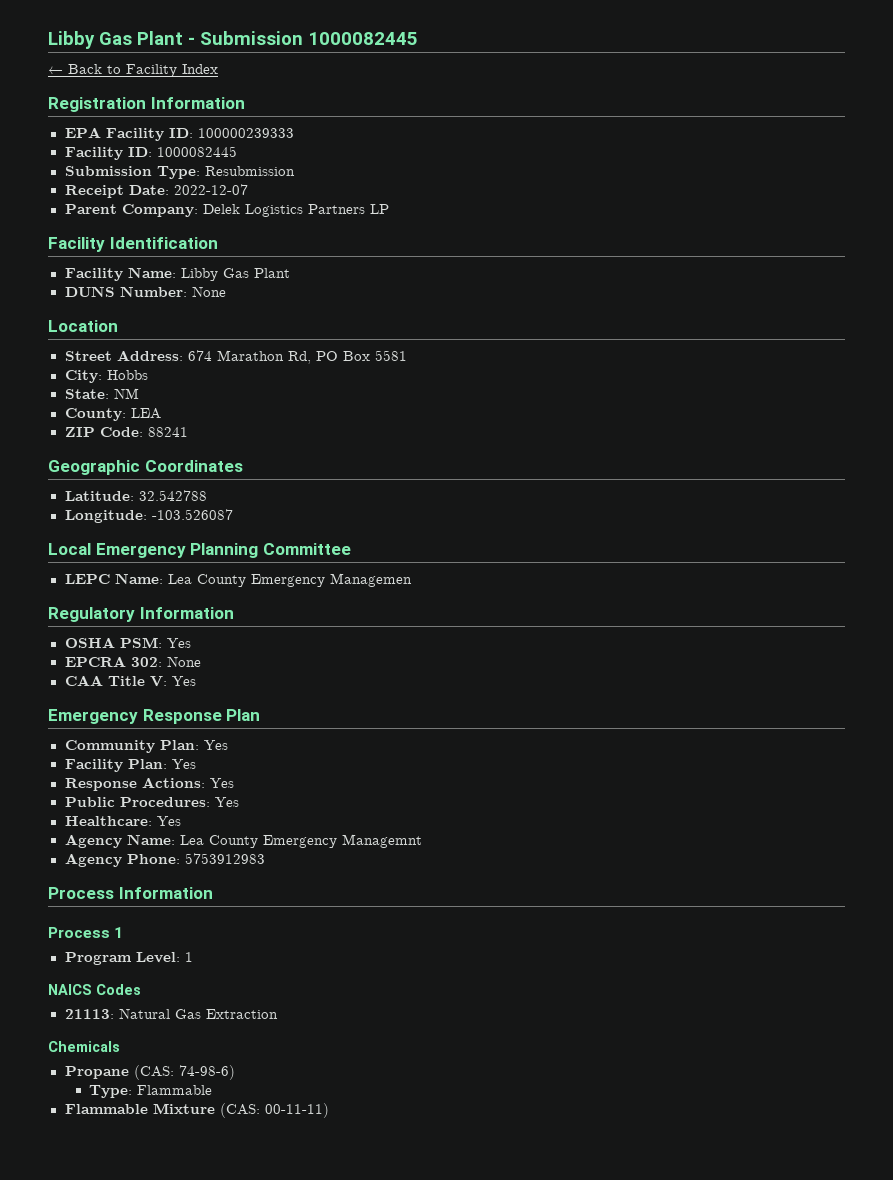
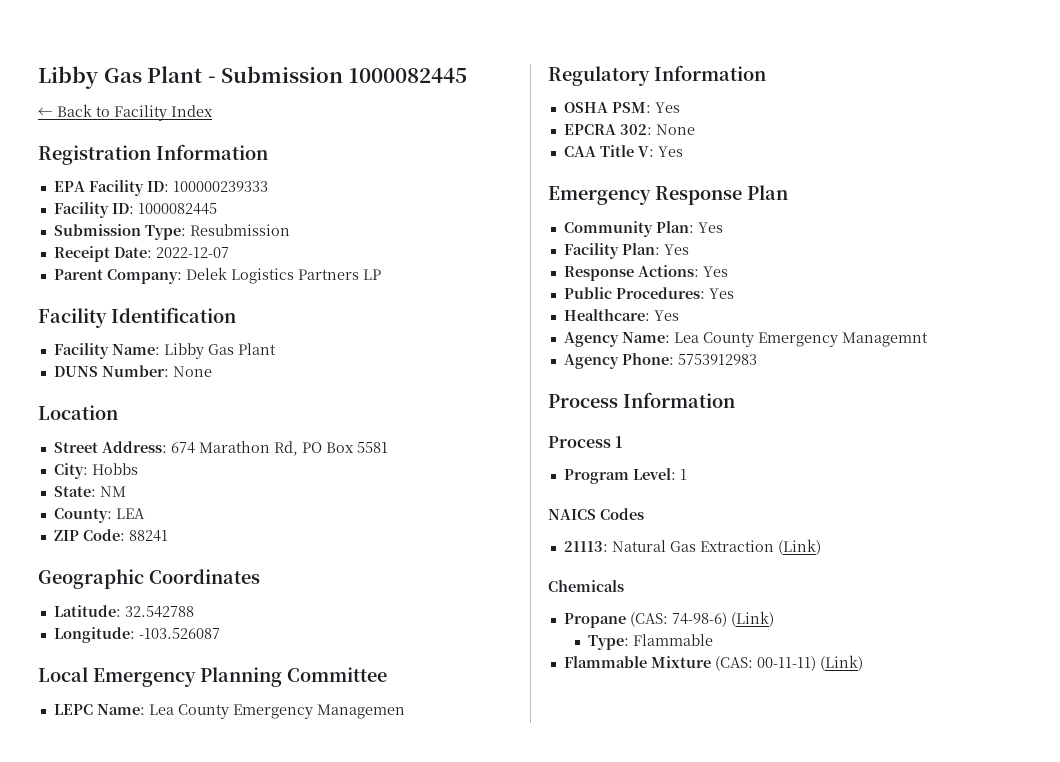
- 21113: Natural Gas Extraction
+ 21113: Natural Gas Extraction (Link)
- Propane (CAS: 74-98-6)
+ Propane (CAS: 74-98-6) (Link)
- Flammable Mixture (CAS: 00-11-11)
+ Flammable Mixture (CAS: 00-11-11) (Link)

